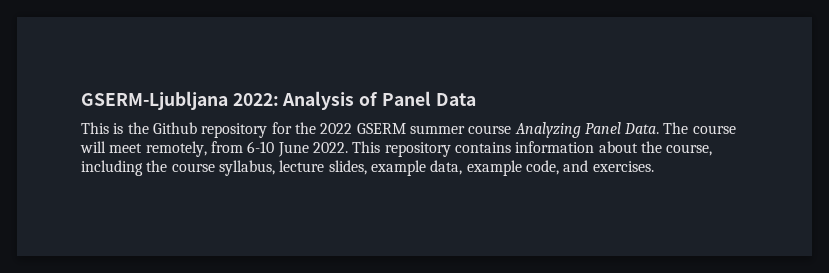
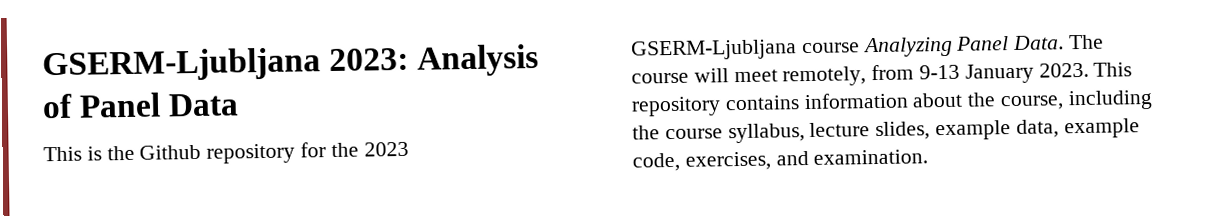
- GSERM-Ljubljana 2022: Analysis of Panel Data
+ GSERM-Ljubljana 2023: Analysis of Panel Data
- This is the Github repository for the 2022 GSERM summer course Analyzing Panel Data.
+ This is the Github repository for the 2023 GSERM-Ljubljana course Analyzing Panel Data.
- The course will meet remotely, from 6-10 June 2022.
+ The course will meet remotely, from 9-13 January 2023.
- This repository contains information about the course, including the course syllabus, lecture slides, example data, example code, and exercises.
+ This repository contains information about the course, including the course syllabus, lecture slides, example data, example code, exercises, and examination.

